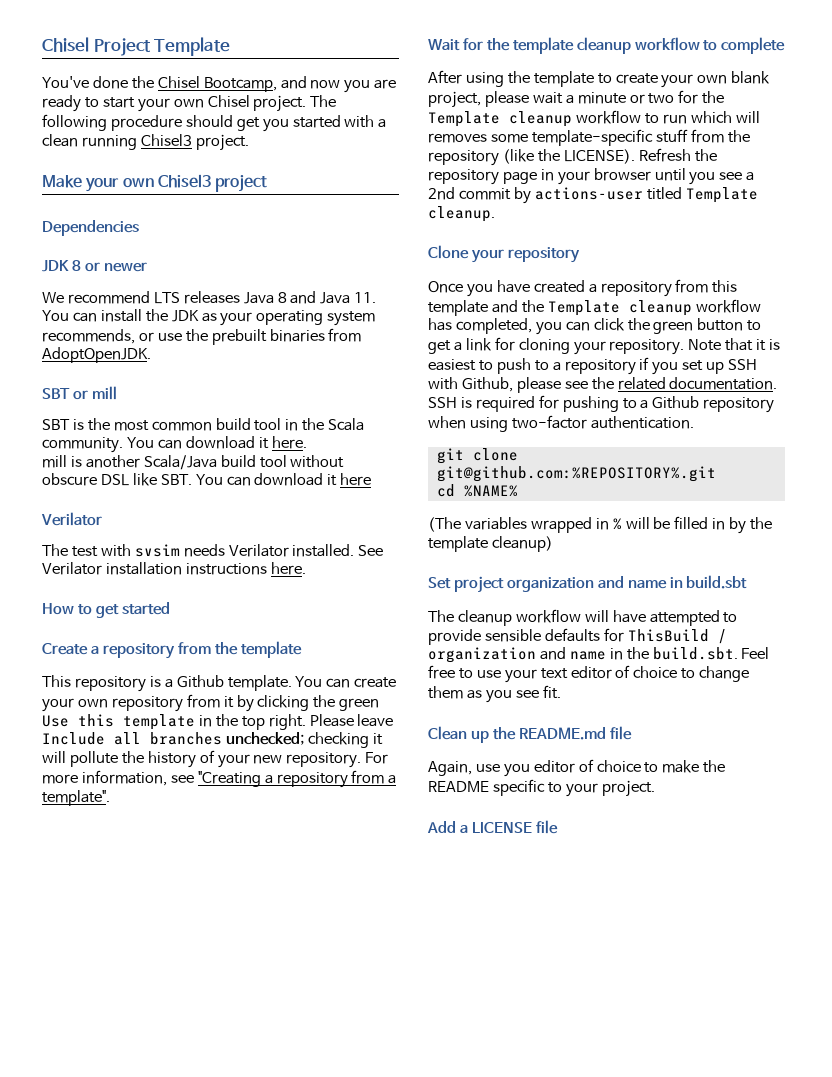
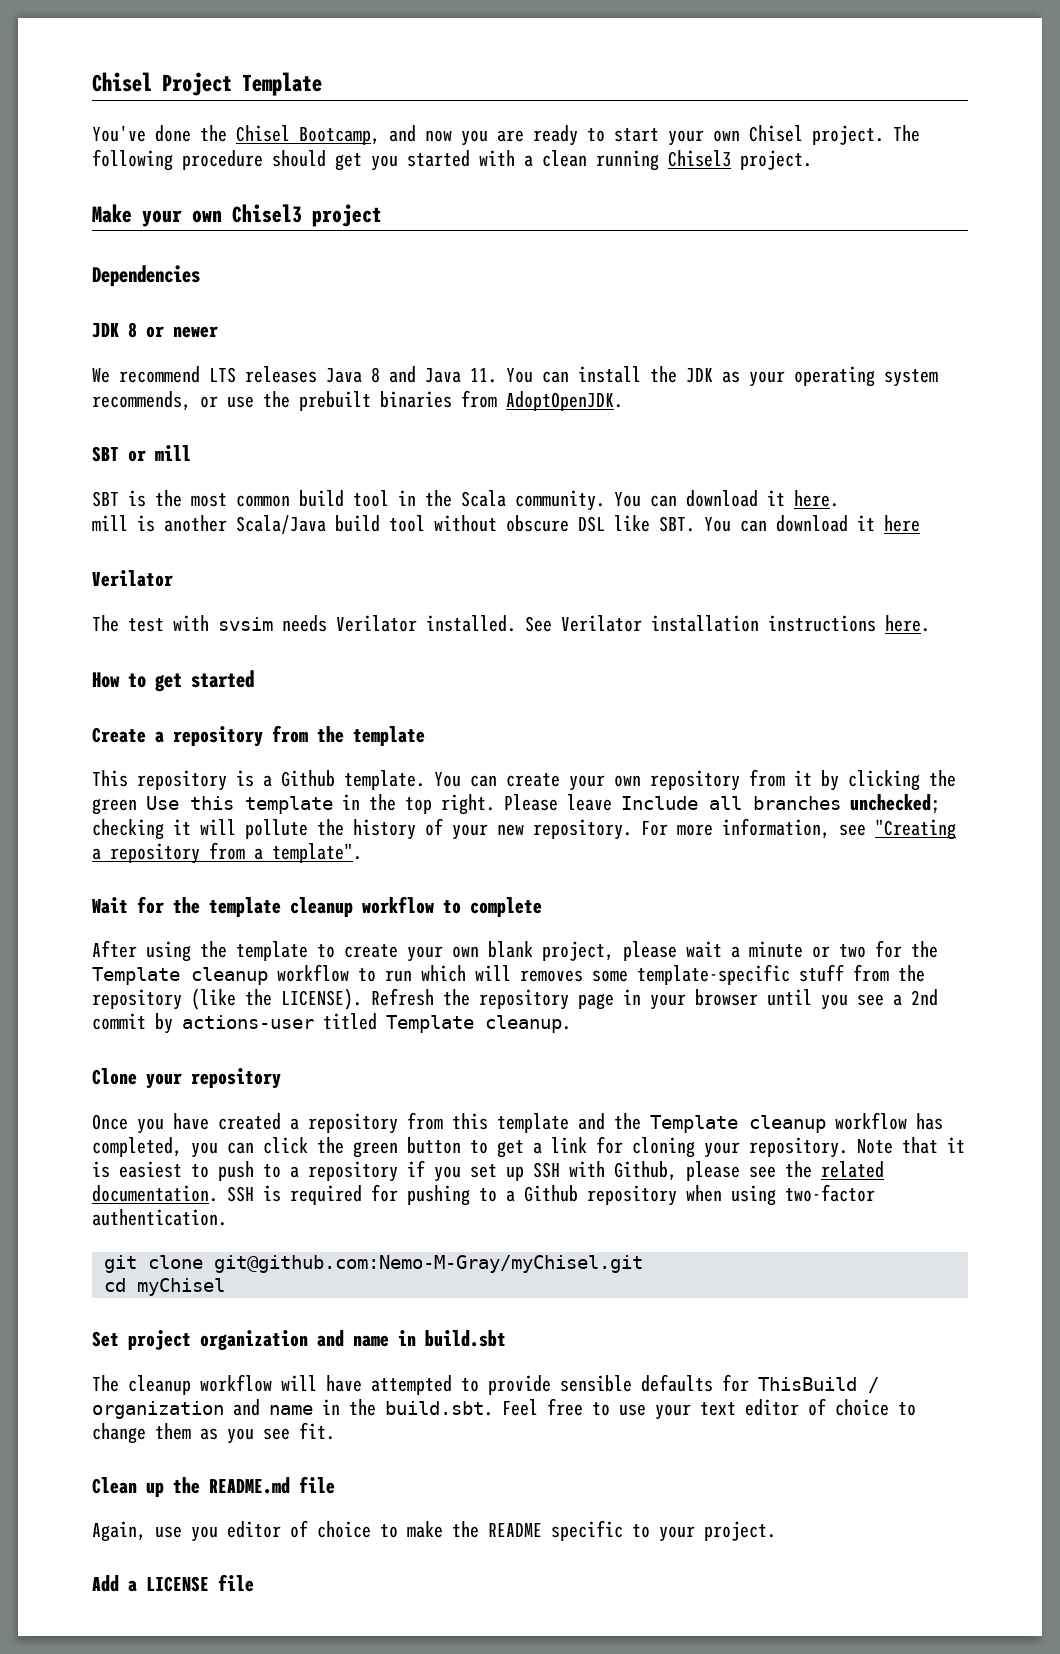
- git clone git@github.com:%REPOSITORY%.git
+ git clone git@github.com:Nemo-M-Gray/myChisel.git
- cd %NAME%
- (The variables wrapped in % will be filled in by the template cleanup)
+ cd myChisel

